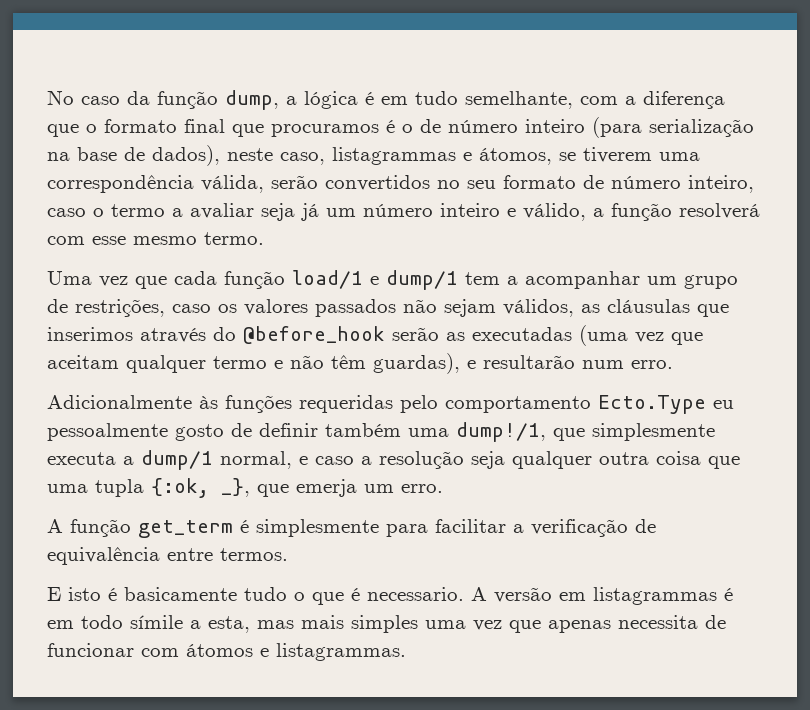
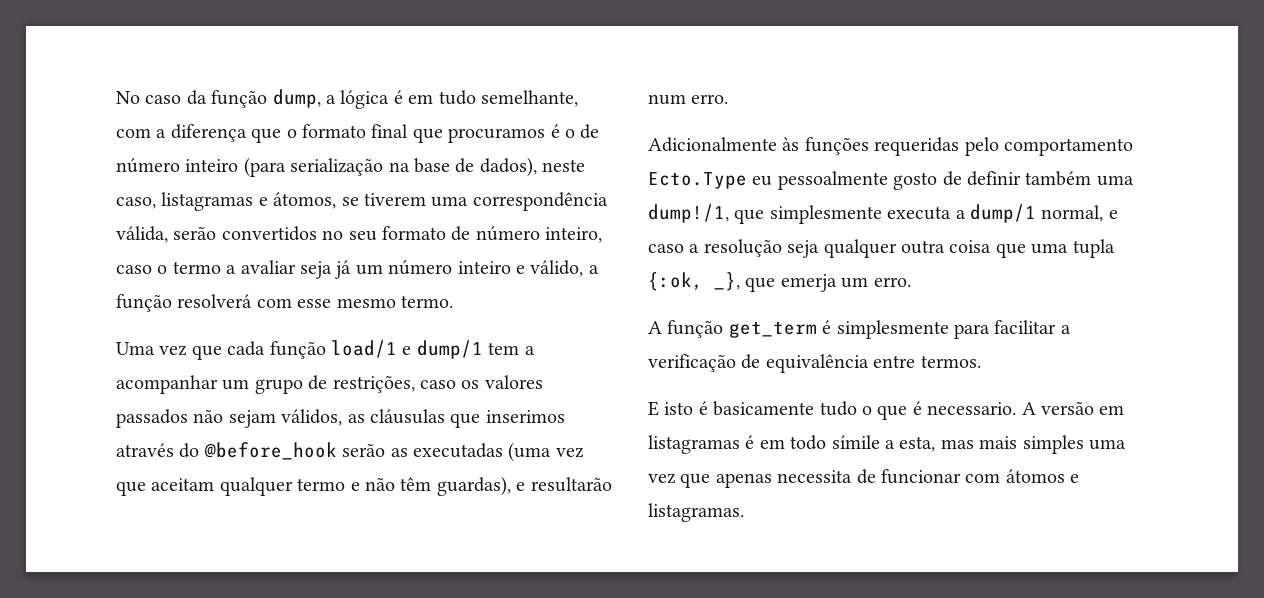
- No caso da função dump, a lógica é em tudo semelhante, com a diferença que o formato final que procuramos é o de número inteiro (para serialização na base de dados), neste caso, listagrammas e átomos, se tiverem uma correspondência válida, serão convertidos no seu formato de número inteiro, caso o termo a avaliar seja já um número inteiro e válido, a função resolverá com esse mesmo termo.
+ No caso da função dump, a lógica é em tudo semelhante, com a diferença que o formato final que procuramos é o de número inteiro (para serialização na base de dados), neste caso, listagramas e átomos, se tiverem uma correspondência válida, serão convertidos no seu formato de número inteiro, caso o termo a avaliar seja já um número inteiro e válido, a função resolverá com esse mesmo termo.
- A versão em listagrammas é em todo símile a esta, mas mais simples uma vez que apenas necessita de funcionar com átomos e listagrammas.
+ A versão em listagramas é em todo símile a esta, mas mais simples uma vez que apenas necessita de funcionar com átomos e listagramas.

